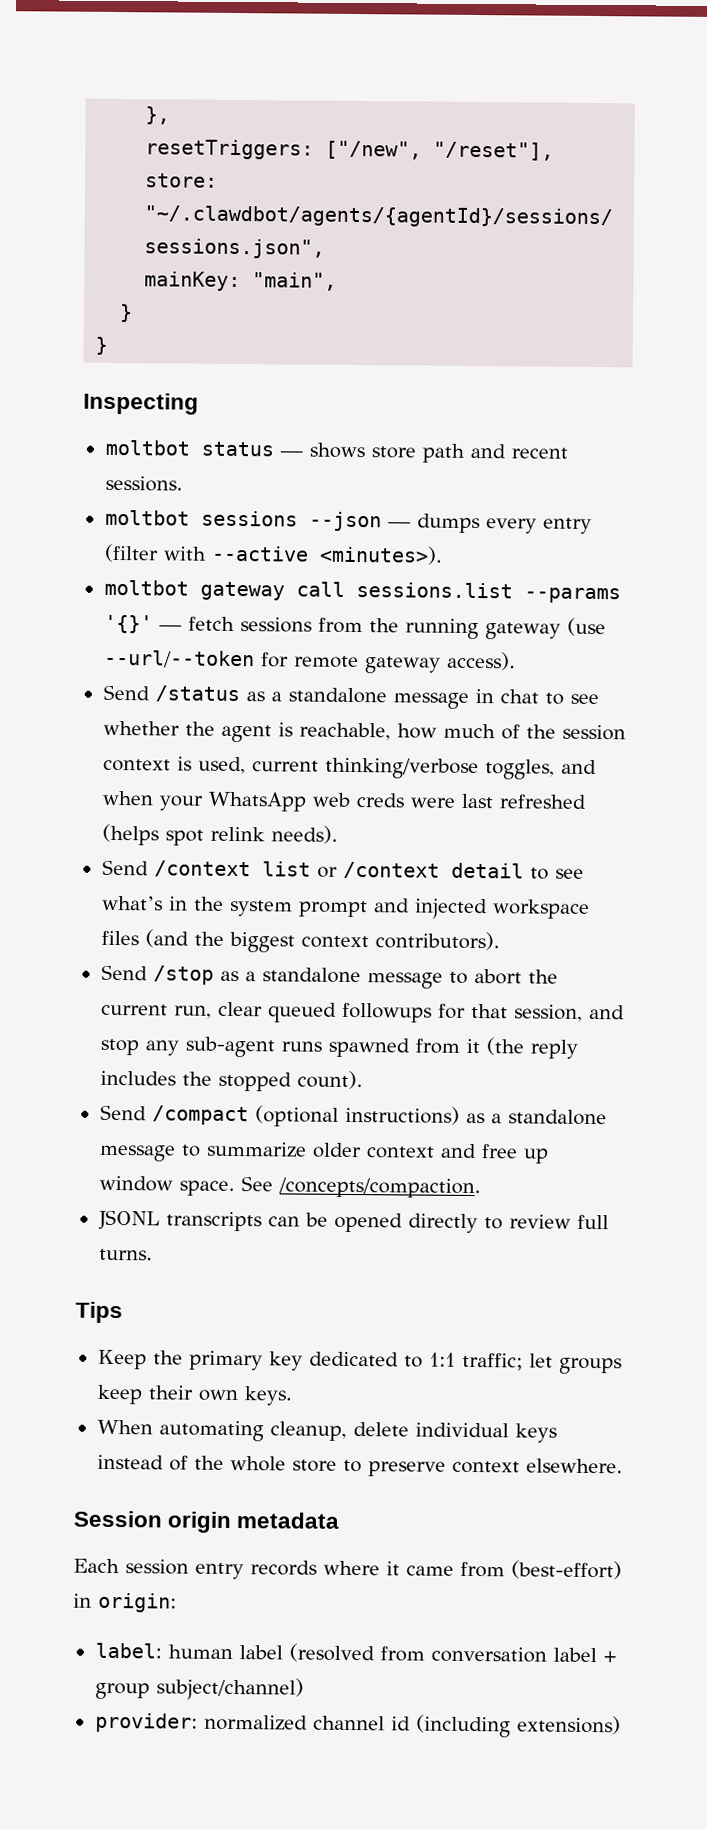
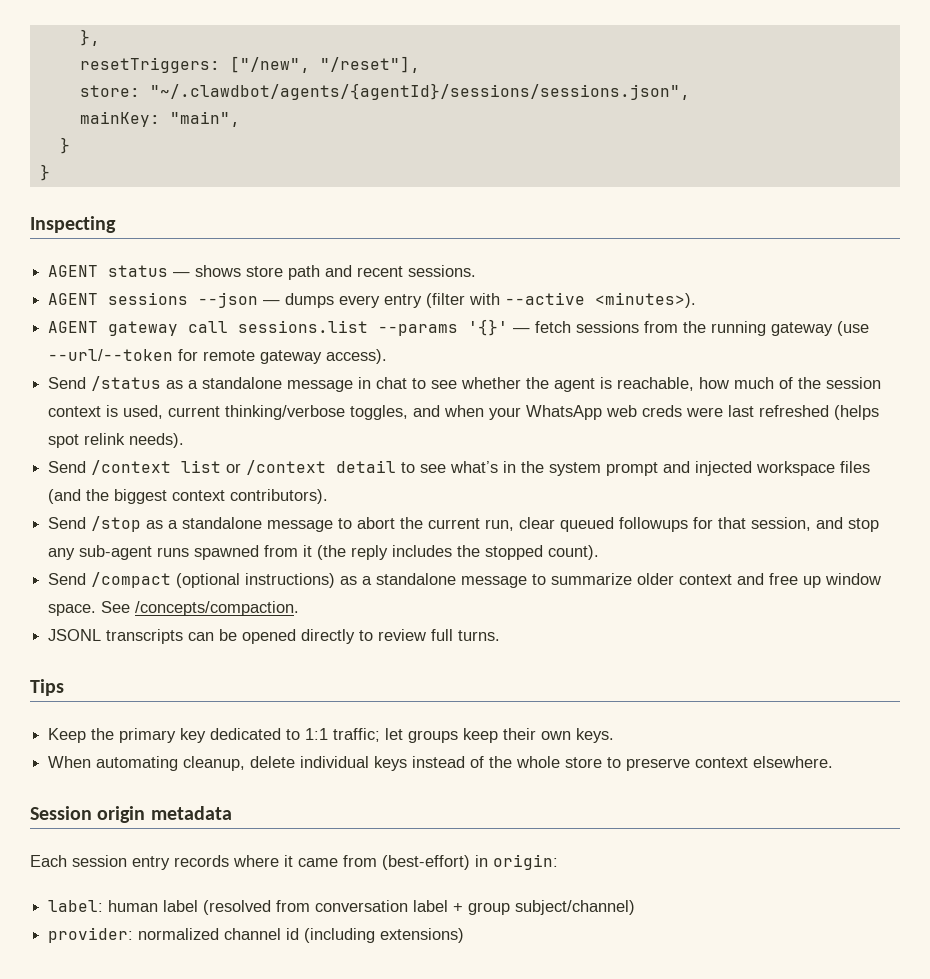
- moltbot status — shows store path and recent sessions.
+ AGENT status — shows store path and recent sessions.
- moltbot sessions --json — dumps every entry (filter with --active <minutes>).
+ AGENT sessions --json — dumps every entry (filter with --active <minutes>).
- moltbot gateway call sessions.list --params '{}' — fetch sessions from the running gateway (use --url/--token for remote gateway access).
+ AGENT gateway call sessions.list --params '{}' — fetch sessions from the running gateway (use --url/--token for remote gateway access).

